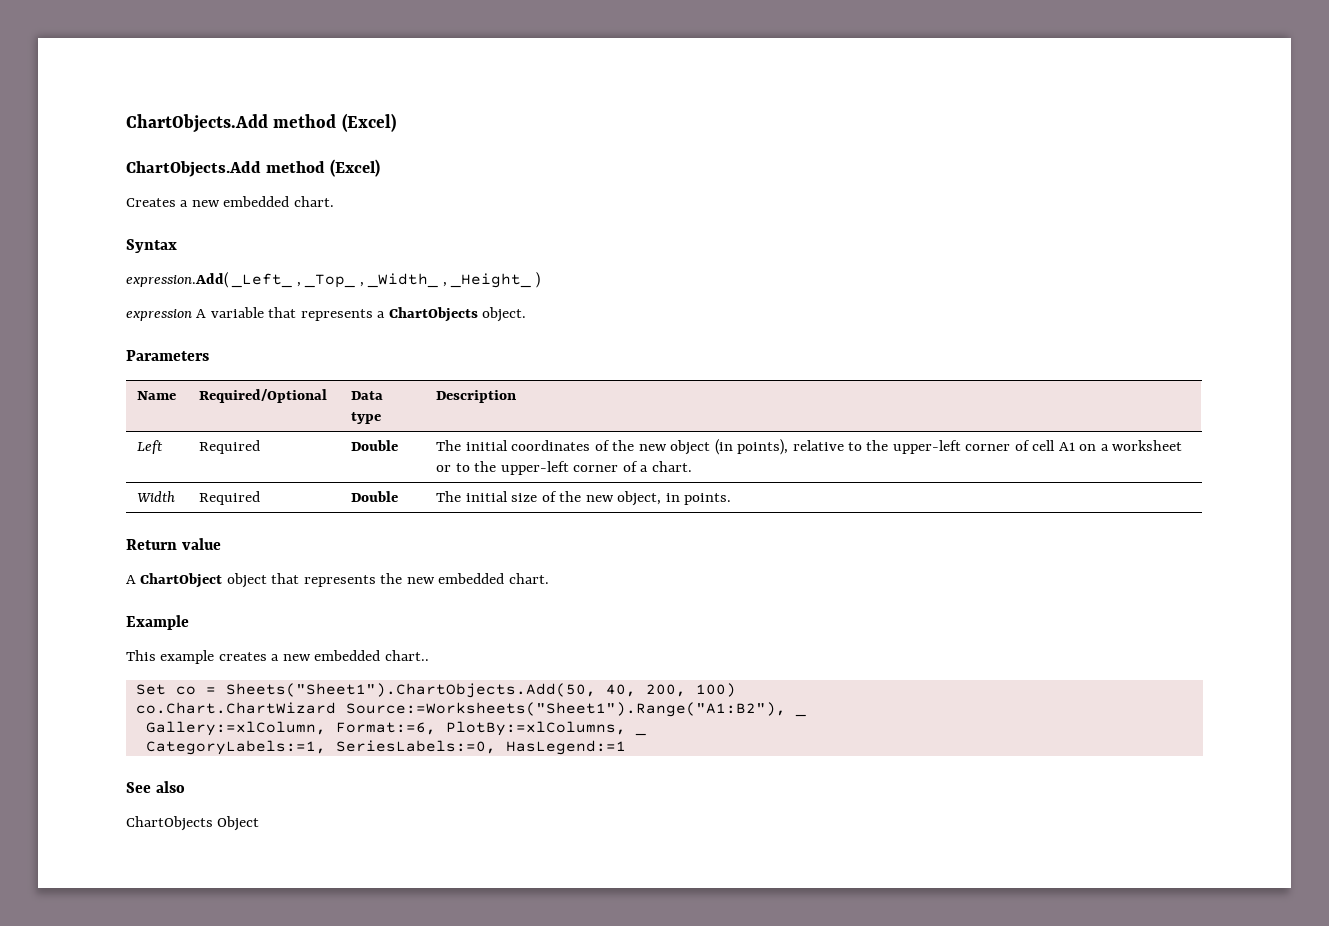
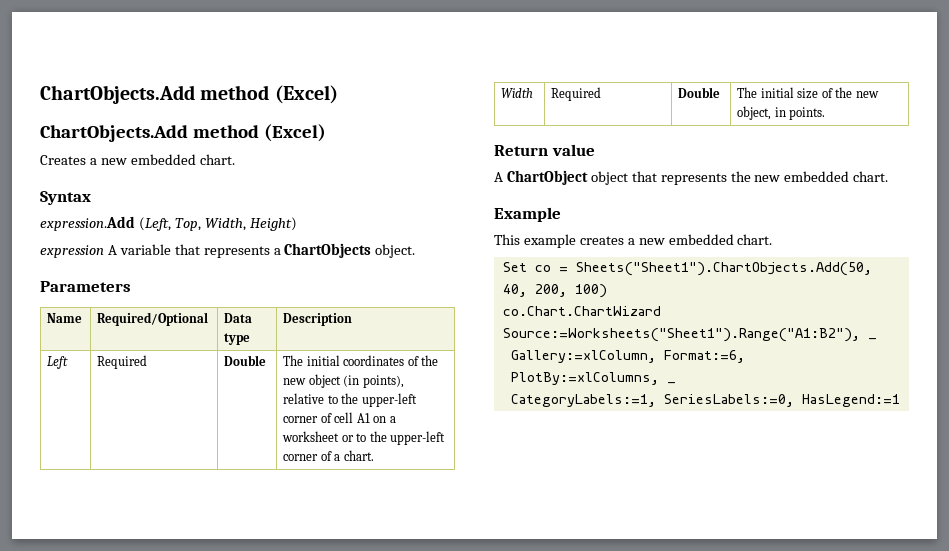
- expression.Add( _Left_ , _Top_ , _Width_ , _Height_ )
+ expression.Add (Left, Top, Width, Height)
- This example creates a new embedded chart..
+ This example creates a new embedded chart.
- See also
- ChartObjects Object

